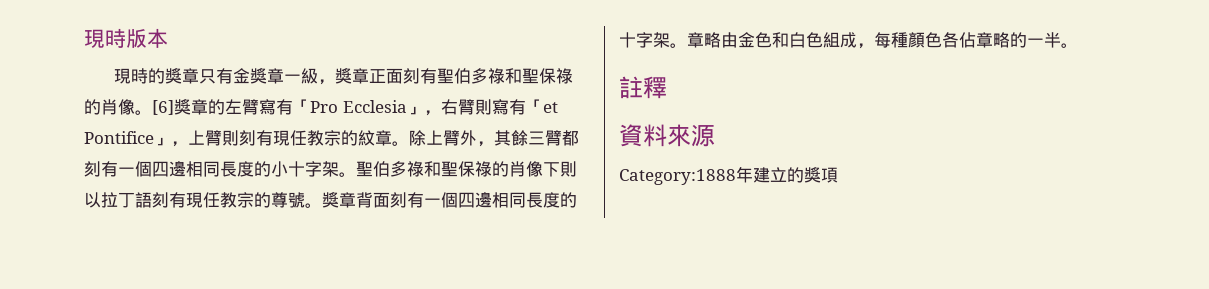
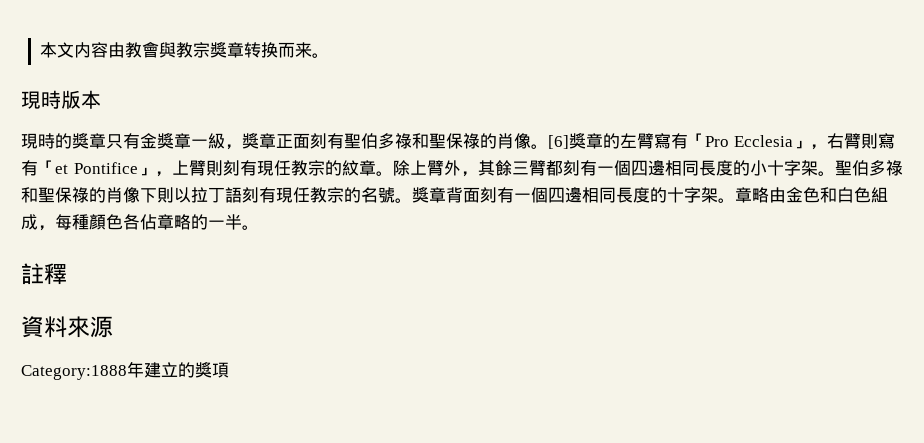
+ 本文内容由教會與教宗獎章转换而来。
- 聖伯多祿和聖保祿的肖像下則以拉丁語刻有現任教宗的尊號。
+ 聖伯多祿和聖保祿的肖像下則以拉丁語刻有現任教宗的名號。

